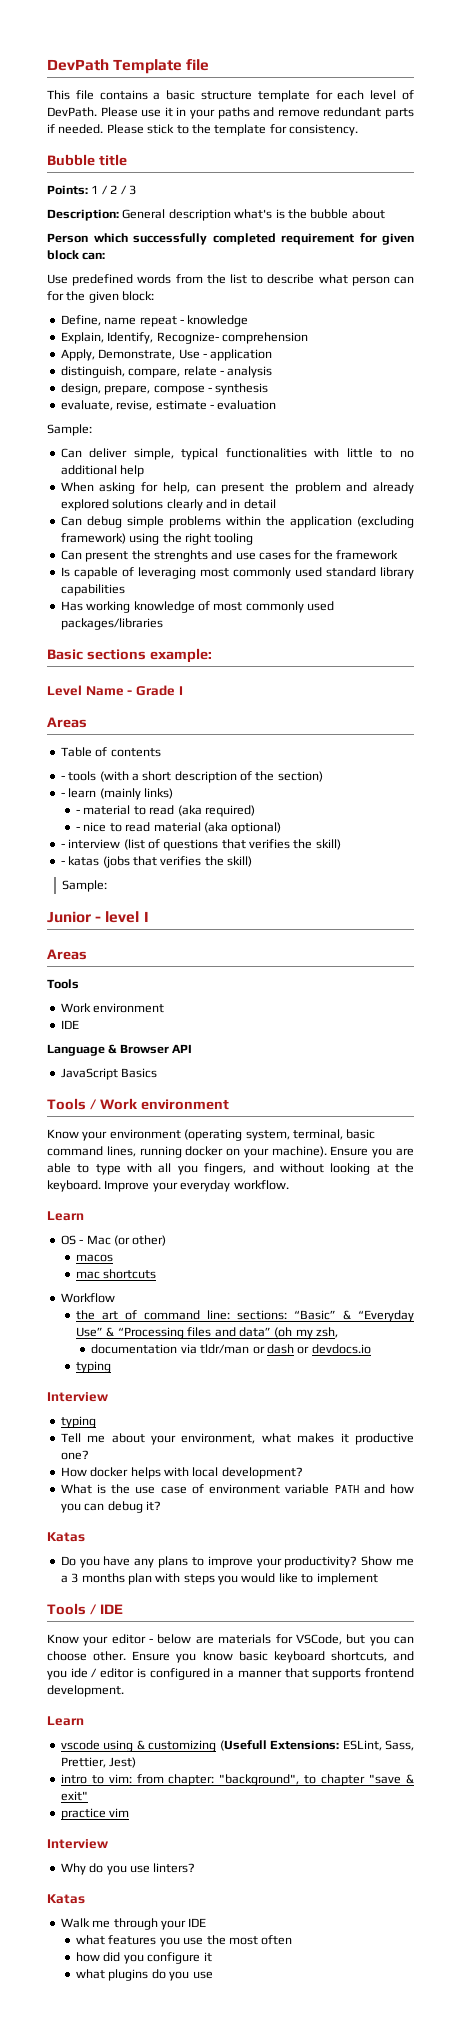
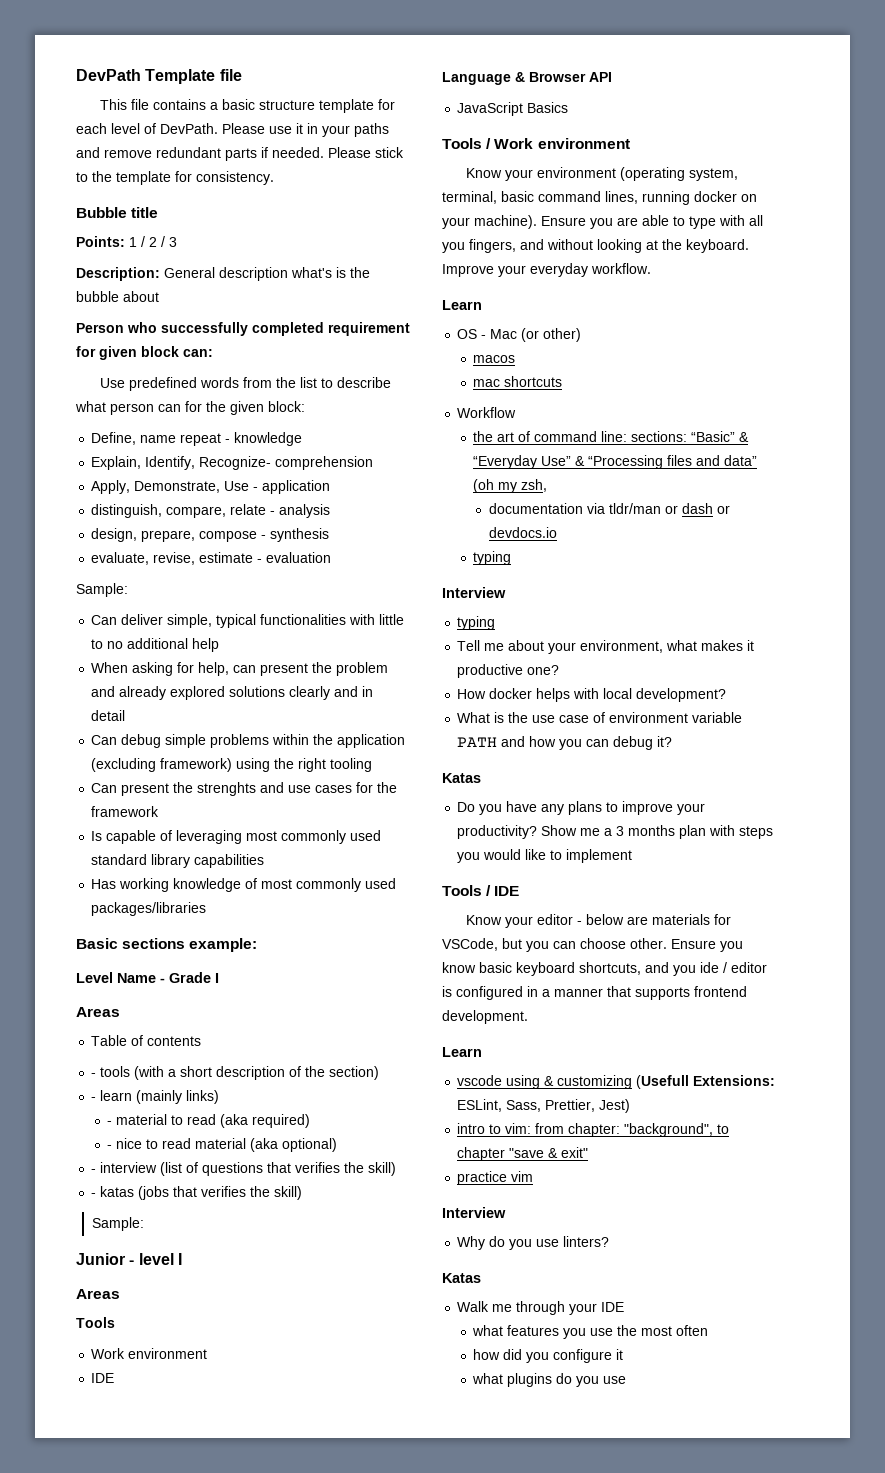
- Person which successfully completed requirement for given block can:
+ Person who successfully completed requirement for given block can:

